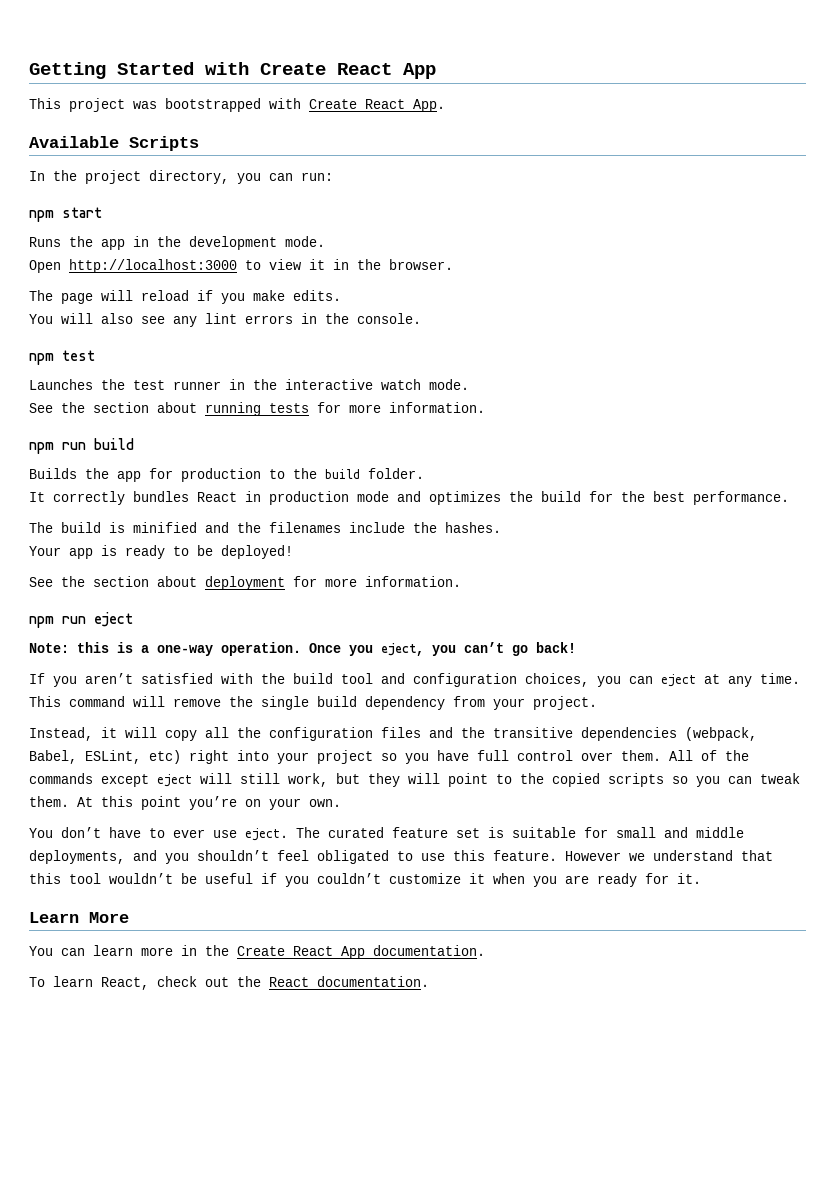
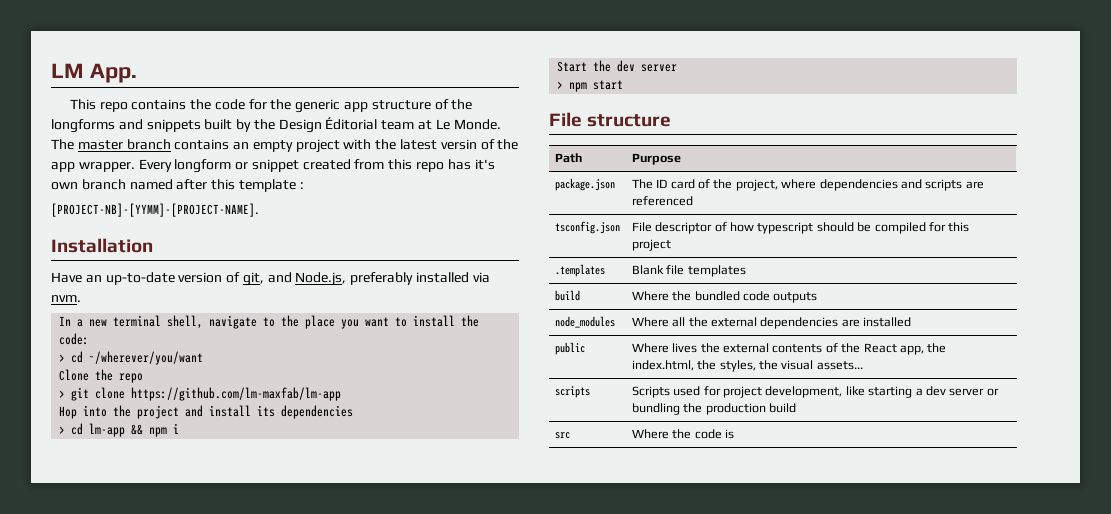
- Getting Started with Create React App
- This project was bootstrapped with Create React App.
- Available Scripts
- In the project directory, you can run:
- npm start
- Runs the app in the development mode.
- Open http://localhost:3000 to view it in the browser.
- The page will reload if you make edits.
- You will also see any lint errors in the console.
- npm test
- Launches the test runner in the interactive watch mode.
- See the section about running tests for more information.
- npm run build
- Builds the app for production to the build folder.
- It correctly bundles React in production mode and optimizes the build for the best performance.
- The build is minified and the filenames include the hashes.
- Your app is ready to be deployed!
- See the section about deployment for more information.
- npm run eject
- Note: this is a one-way operation. Once you eject, you can’t go back!
- If you aren’t satisfied with the build tool and configuration choices, you can eject at any time. This command will remove the single build dependency from your project.
- Instead, it will copy all the configuration files and the transitive dependencies (webpack, Babel, ESLint, etc) right into your project so you have full control over them. All of the commands except eject will still work, but they will point to the copied scripts so you can tweak them. At this point you’re on your own.
- You don’t have to ever use eject. The curated feature set is suitable for small and middle deployments, and you shouldn’t feel obligated to use this feature. However we understand that this tool wouldn’t be useful if you couldn’t customize it when you are ready for it.
- Learn More
- You can learn more in the Create React App documentation.
- To learn React, check out the React documentation.
+ LM App.
+ This repo contains the code for the generic app structure of the longforms and snippets built by the Design Éditorial team at Le Monde. The master branch contains an empty project with the latest versin of the app wrapper. Every longform or snippet created from this repo has it's own branch named after this template :
+ [PROJECT-NB]-[YYMM]-[PROJECT-NAME].
+ Installation
+ Have an up-to-date version of git, and Node.js, preferably installed via nvm.
+ In a new terminal shell, navigate to the place you want to install the code:
+ > cd ~/wherever/you/want
+ Clone the repo
+ > git clone https://github.com/lm-maxfab/lm-app
+ Hop into the project and install its dependencies
+ > cd lm-app && npm i
+ Start the dev server
+ > npm start
+ File structure
+ Path | Purpose
+ package.json | The ID card of the project, where dependencies and scripts are referenced
+ tsconfig.json | File descriptor of how typescript should be compiled for this project
+ .templates | Blank file templates
+ build | Where the bundled code outputs
+ node_modules | Where all the external dependencies are installed
+ public | Where lives the external contents of the React app, the index.html, the styles, the visual assets...
+ scripts | Scripts used for project development, like starting a dev server or bundling the production build
+ src | Where the code is

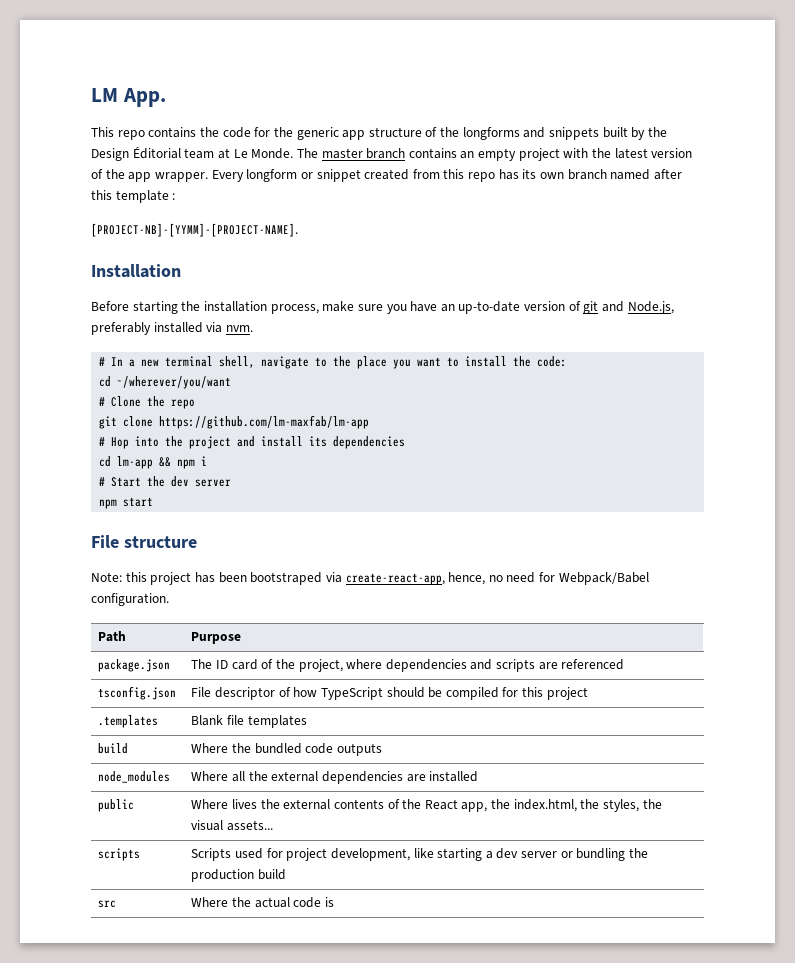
- The master branch contains an empty project with the latest versin of the app wrapper.
+ The master branch contains an empty project with the latest version of the app wrapper.
- Every longform or snippet created from this repo has it's own branch named after this template :
+ Every longform or snippet created from this repo has its own branch named after this template :
- Have an up-to-date version of git, and Node.js, preferably installed via nvm.
+ Before starting the installation process, make sure you have an up-to-date version of git and Node.js, preferably installed via nvm.
- In a new terminal shell, navigate to the place you want to install the code:
+ # In a new terminal shell, navigate to the place you want to install the code:
- > cd ~/wherever/you/want
+ cd ~/wherever/you/want
- Clone the repo
+ # Clone the repo
- > git clone https://github.com/lm-maxfab/lm-app
+ git clone https://github.com/lm-maxfab/lm-app
- Hop into the project and install its dependencies
+ # Hop into the project and install its dependencies
- > cd lm-app && npm i
+ cd lm-app && npm i
- Start the dev server
+ # Start the dev server
- > npm start
+ npm start
+ Note: this project has been bootstraped via create-react-app, hence, no need for Webpack/Babel configuration.
- tsconfig.json | File descriptor of how typescript should be compiled for this project
+ tsconfig.json | File descriptor of how TypeScript should be compiled for this project
- src | Where the code is
+ src | Where the actual code is

